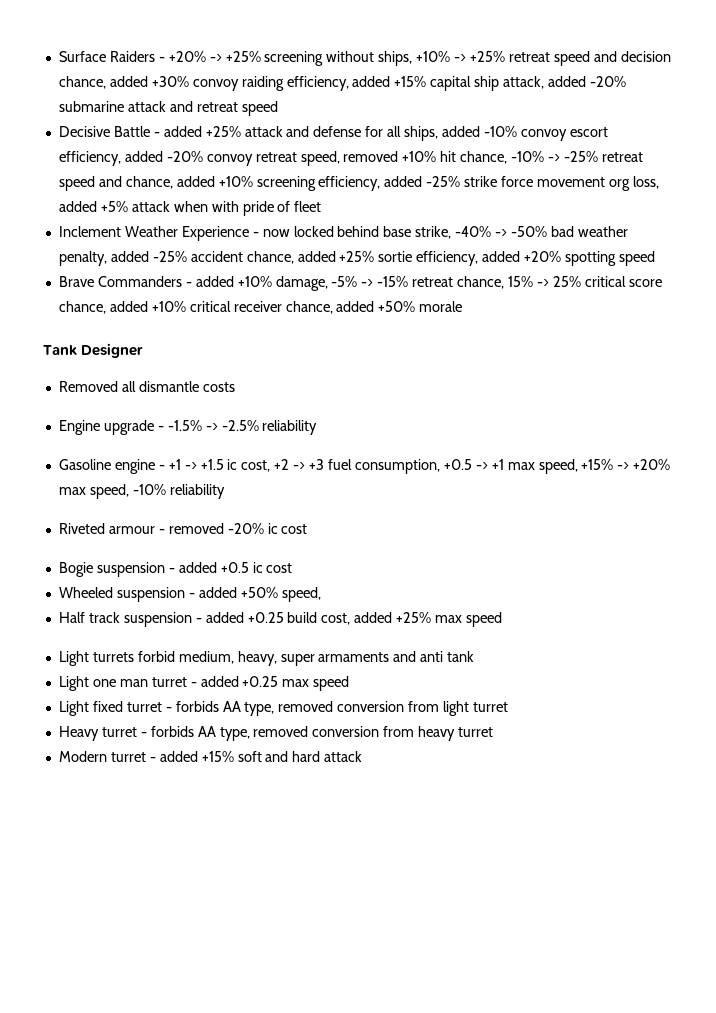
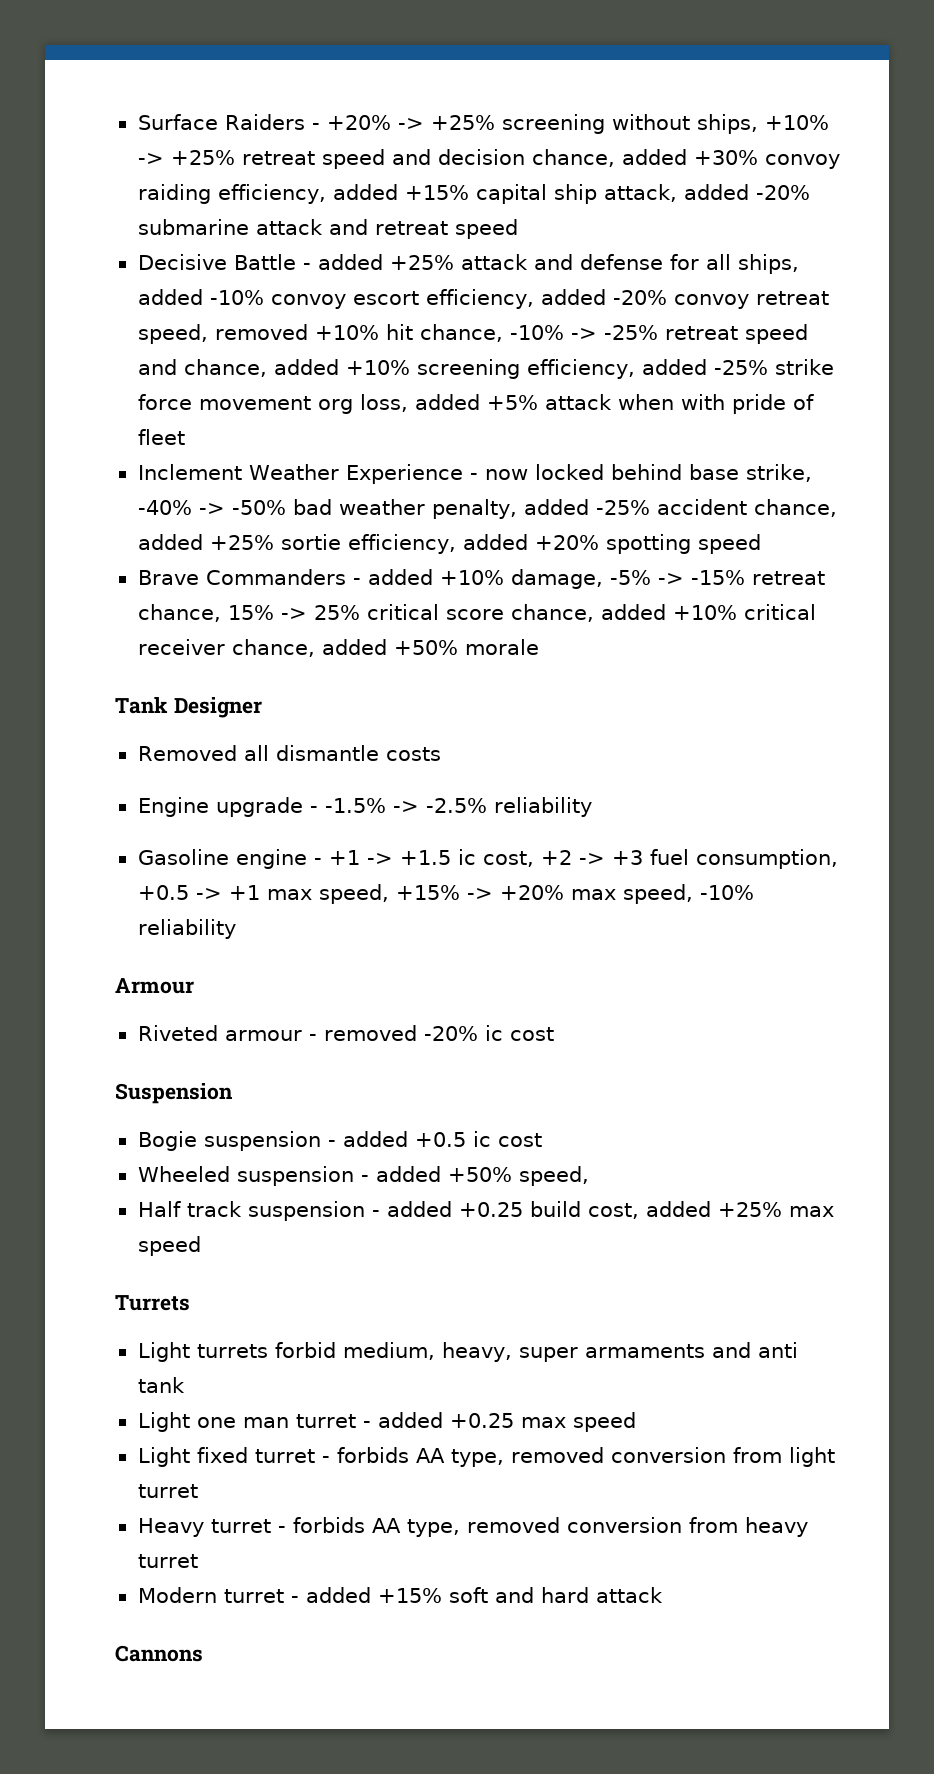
+ Armour
+ Suspension
+ Turrets
+ Cannons

